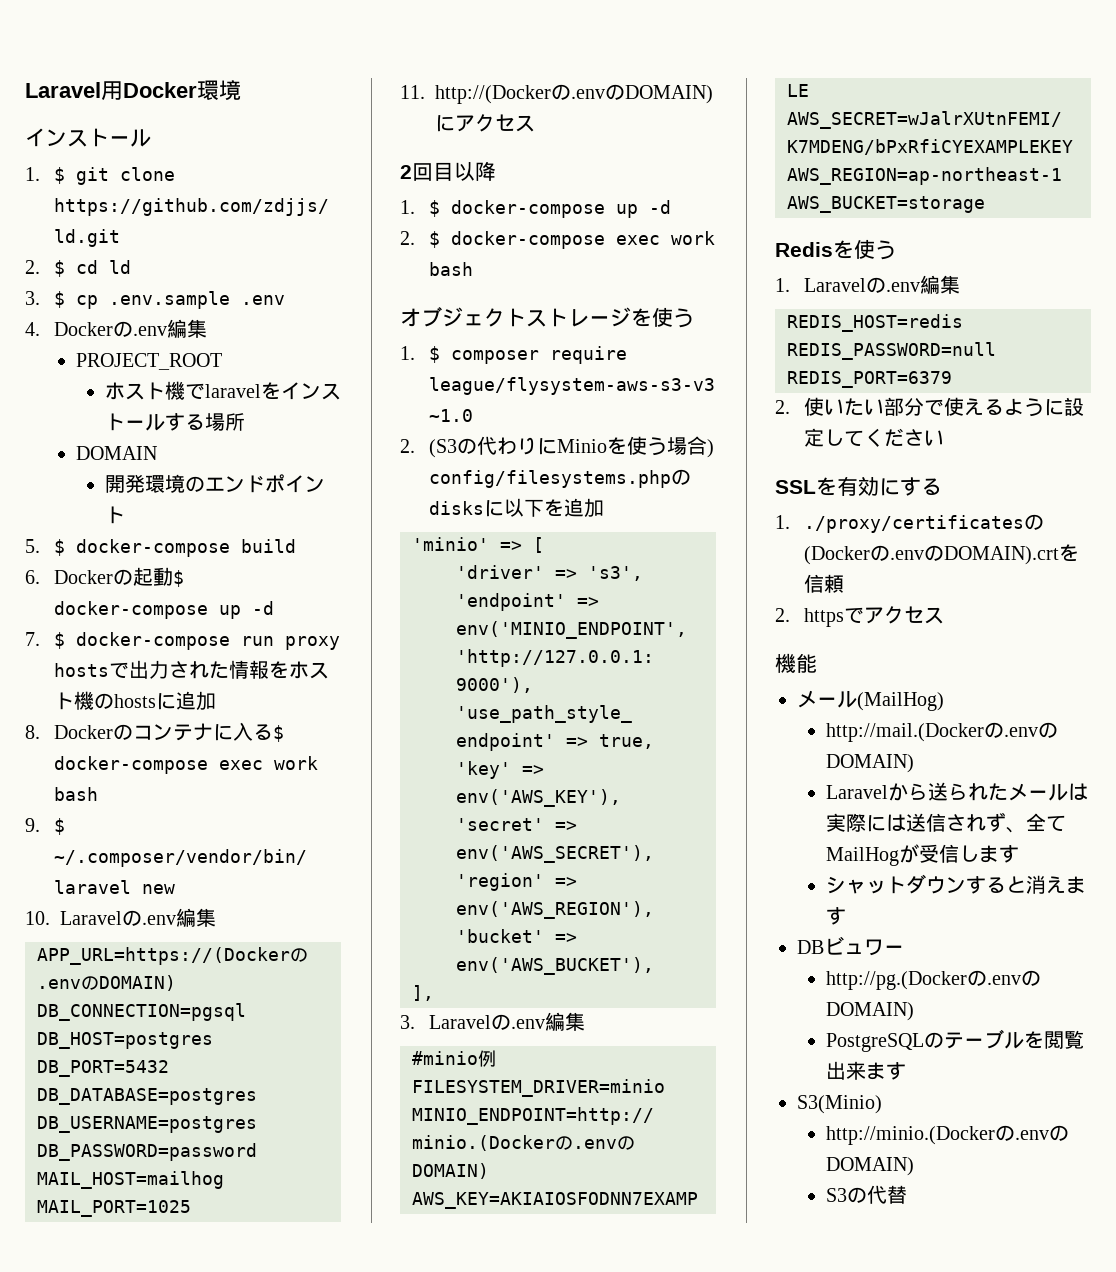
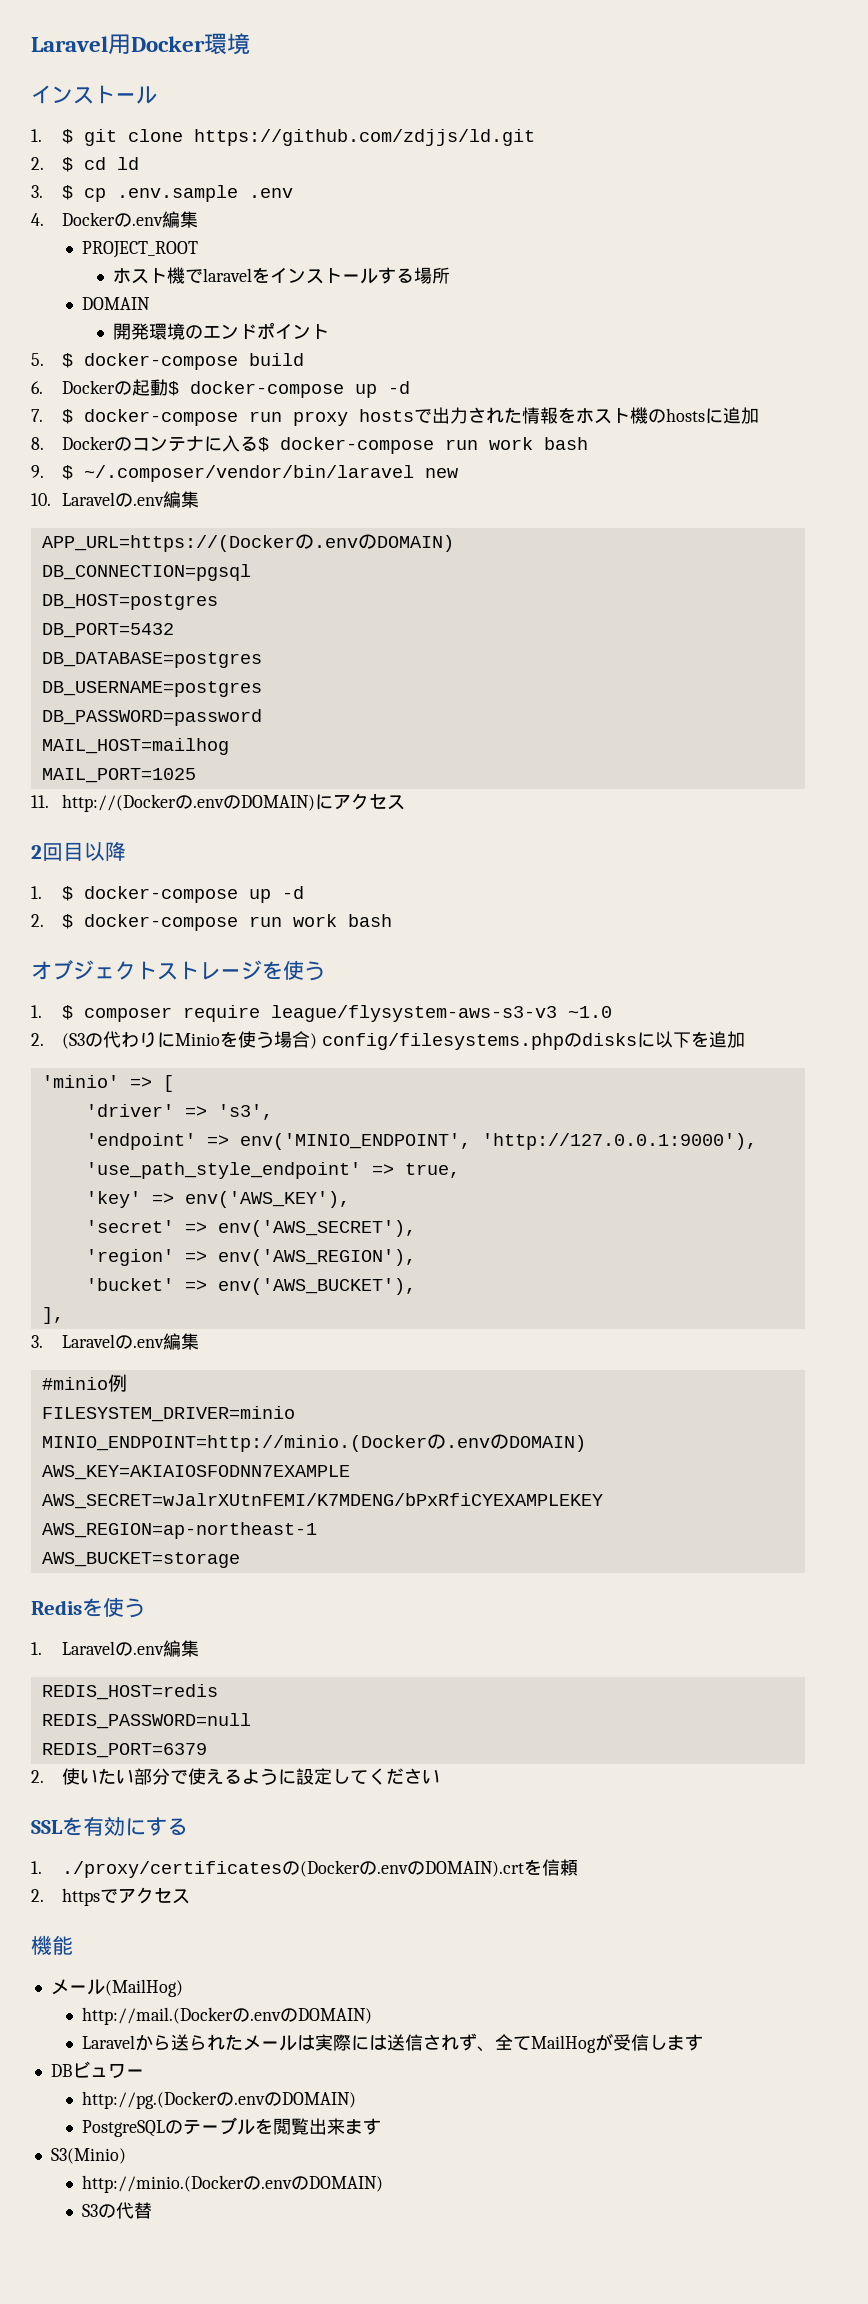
- 8. Dockerのコンテナに入る$ docker-compose exec work bash
+ 8. Dockerのコンテナに入る$ docker-compose run work bash
- 2. $ docker-compose exec work bash
+ 2. $ docker-compose run work bash
- シャットダウンすると消えます

